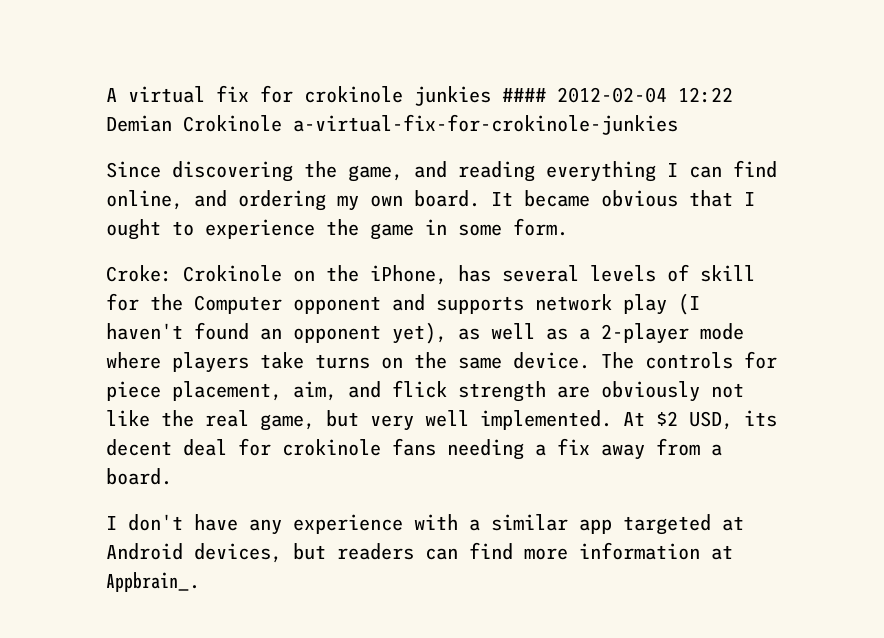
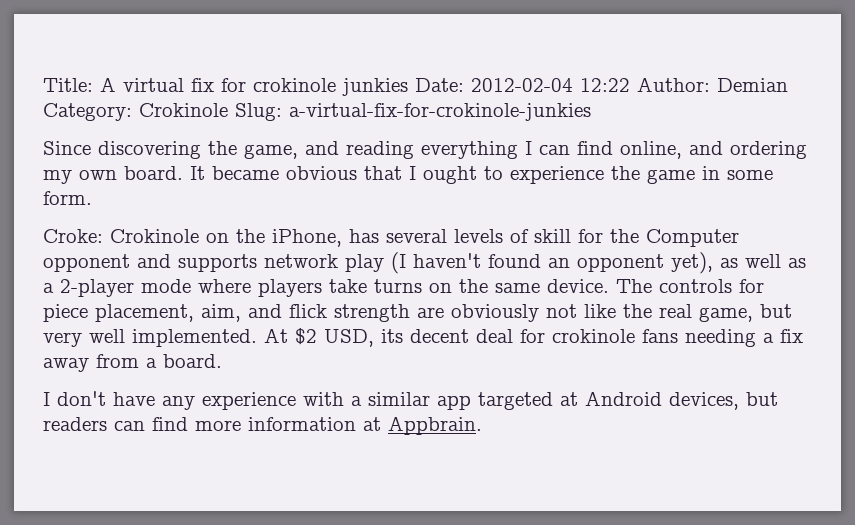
- A virtual fix for crokinole junkies #### 2012-02-04 12:22 Demian Crokinole a-virtual-fix-for-crokinole-junkies
+ Title: A virtual fix for crokinole junkies Date: 2012-02-04 12:22 Author: Demian Category: Crokinole Slug: a-virtual-fix-for-crokinole-junkies
- I don't have any experience with a similar app targeted at Android devices, but readers can find more information at Appbrain_.
+ I don't have any experience with a similar app targeted at Android devices, but readers can find more information at Appbrain.

